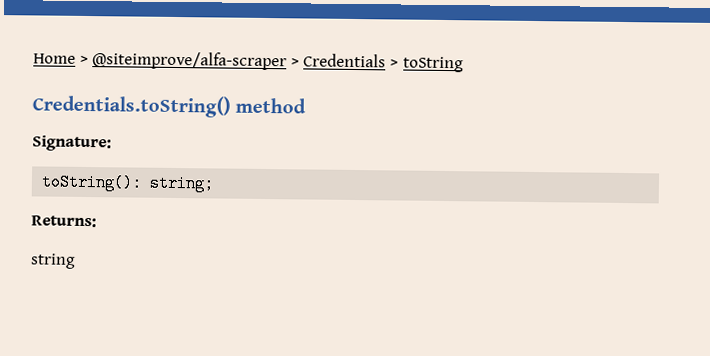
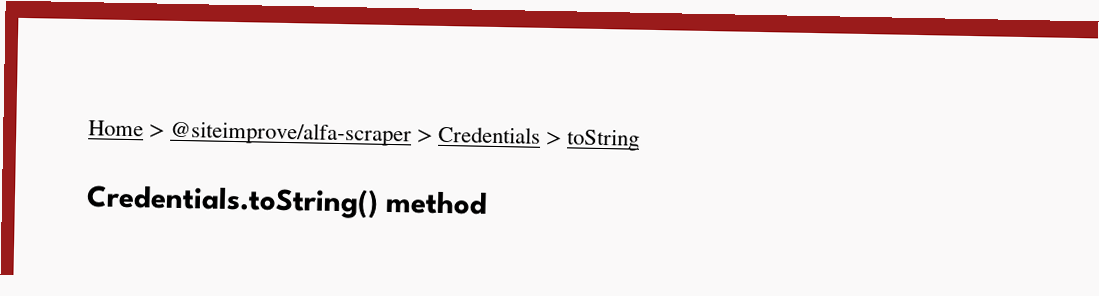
- Signature:
- toString(): string;
- Returns:
- string

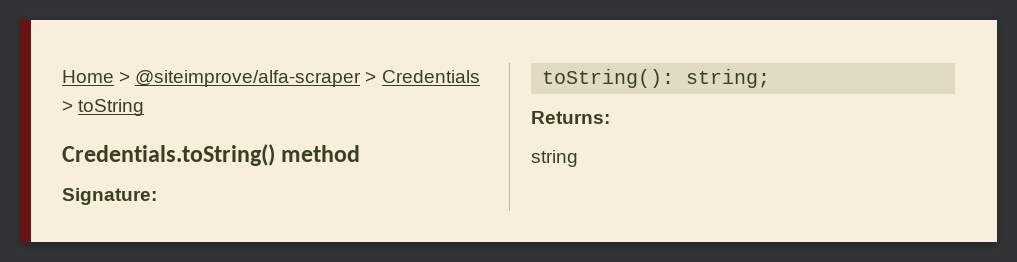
+ Signature:
+ toString(): string;
+ Returns:
+ string

